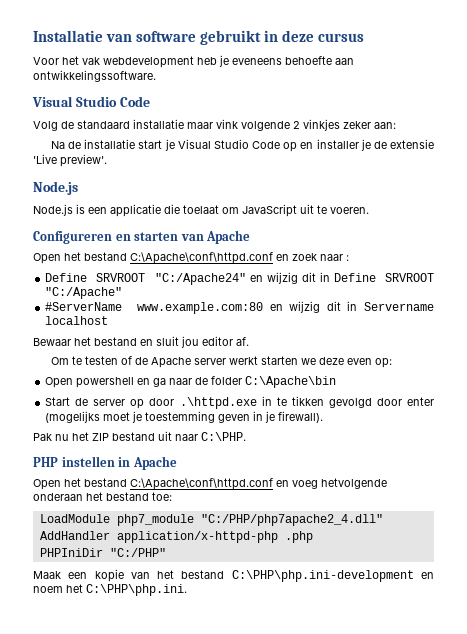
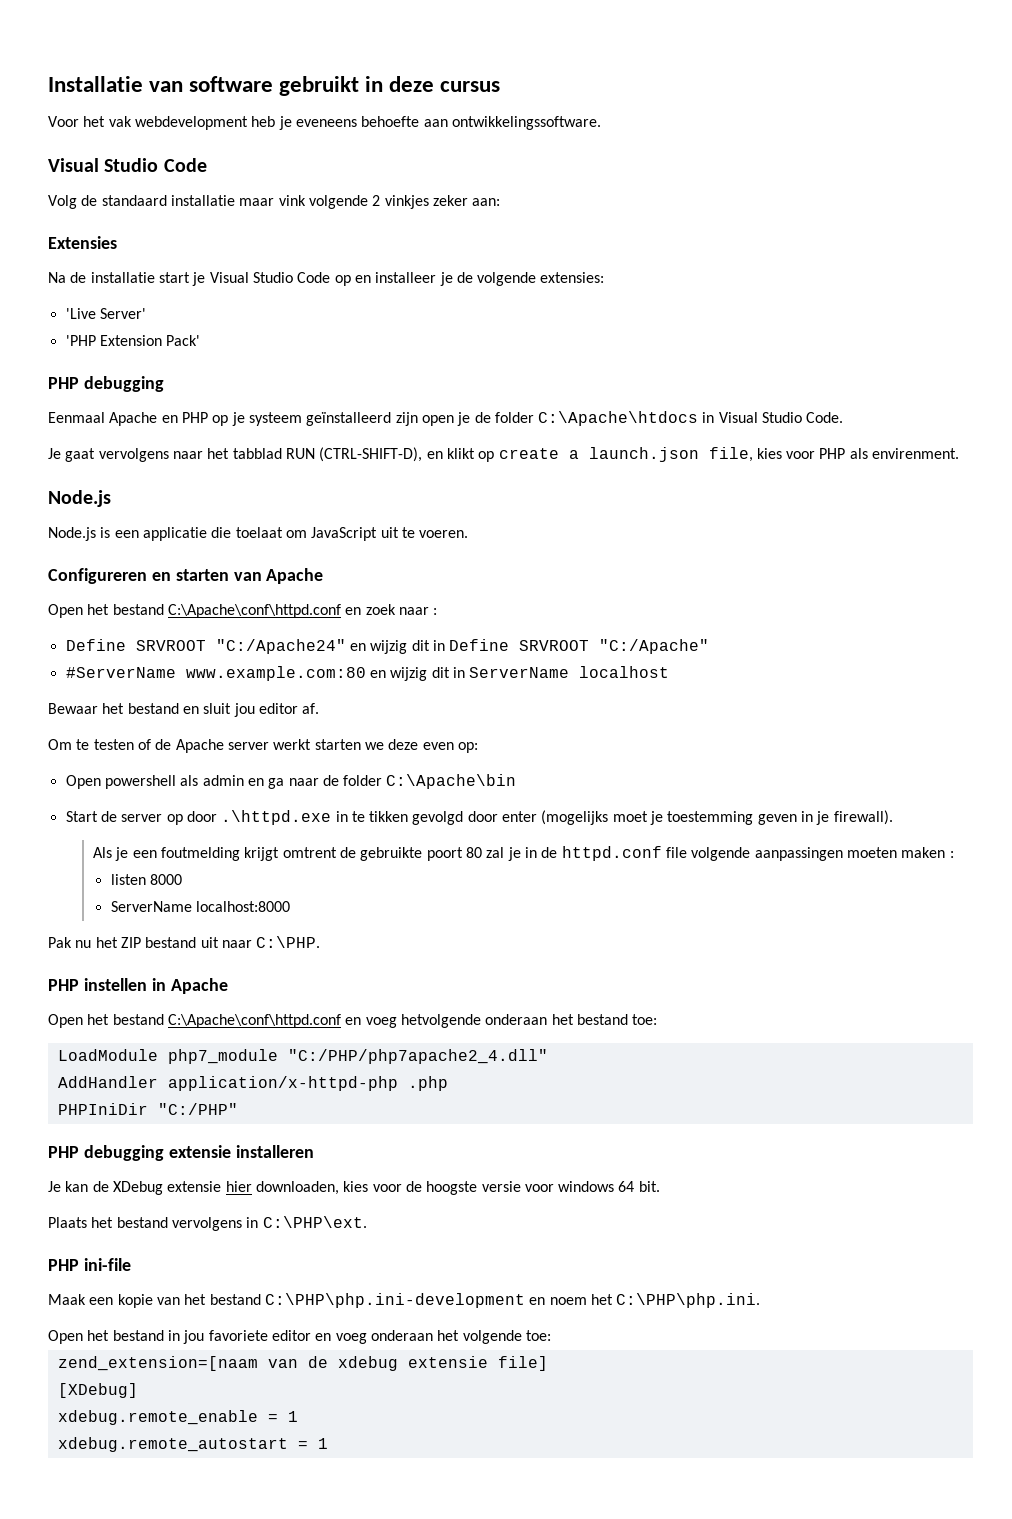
+ Extensies
- Na de installatie start je Visual Studio Code op en installer je de extensie 'Live preview'.
+ Na de installatie start je Visual Studio Code op en installeer je de volgende extensies:
+ 'Live Server'
+ 'PHP Extension Pack'
+ PHP debugging
+ Eenmaal Apache en PHP op je systeem geïnstalleerd zijn open je de folder C:\Apache\htdocs in Visual Studio Code.
+ Je gaat vervolgens naar het tabblad RUN (CTRL-SHIFT-D), en klikt op create a launch.json file, kies voor PHP als envirenment.
- #ServerName www.example.com:80 en wijzig dit in Servername localhost
+ #ServerName www.example.com:80 en wijzig dit in ServerName localhost
- Open powershell en ga naar de folder C:\Apache\bin
+ Open powershell als admin en ga naar de folder C:\Apache\bin
+ Als je een foutmelding krijgt omtrent de gebruikte poort 80 zal je in de httpd.conf file volgende aanpassingen moeten maken :
+ listen 8000
+ ServerName localhost:8000
+ PHP debugging extensie installeren
+ Je kan de XDebug extensie hier downloaden, kies voor de hoogste versie voor windows 64 bit.
+ Plaats het bestand vervolgens in C:\PHP\ext.
+ PHP ini-file
+ Open het bestand in jou favoriete editor en voeg onderaan het volgende toe:
+ zend_extension=[naam van de xdebug extensie file]
+ [XDebug]
+ xdebug.remote_enable = 1
+ xdebug.remote_autostart = 1

